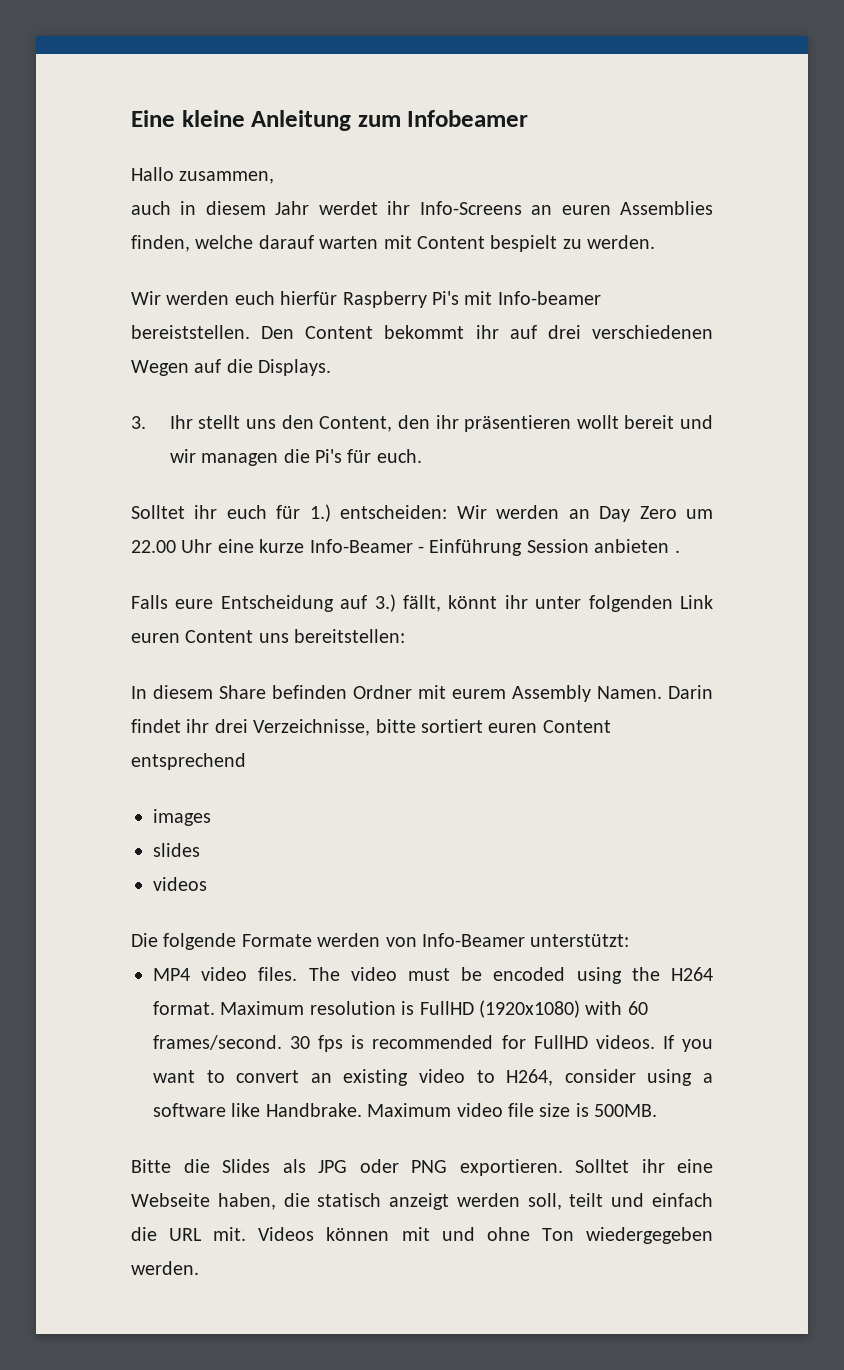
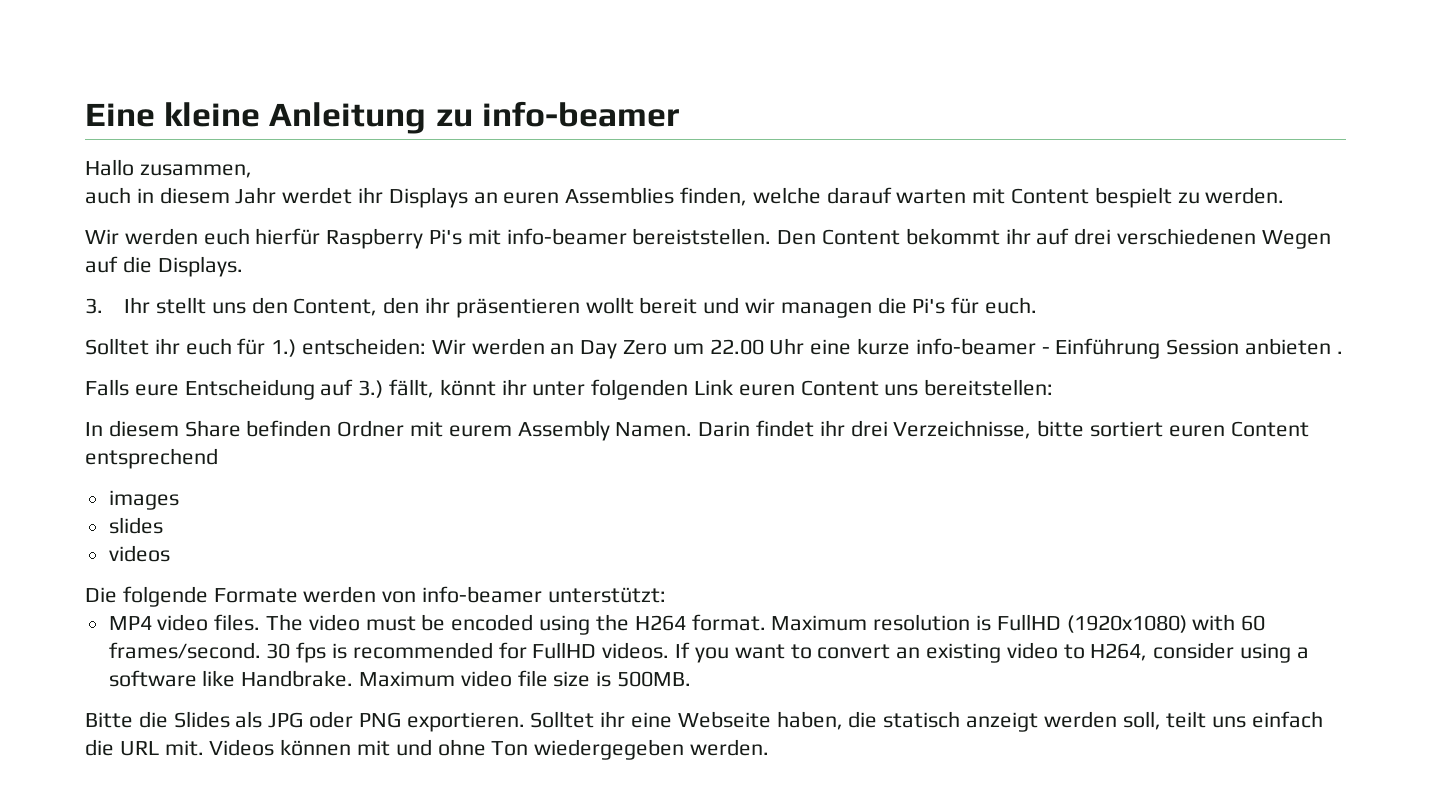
- Eine kleine Anleitung zum Infobeamer
+ Eine kleine Anleitung zu info-beamer
- auch in diesem Jahr werdet ihr Info-Screens an euren Assemblies finden, welche darauf warten mit Content bespielt zu werden.
+ auch in diesem Jahr werdet ihr Displays an euren Assemblies finden, welche darauf warten mit Content bespielt zu werden.
- Wir werden euch hierfür Raspberry Pi's mit Info-beamer bereiststellen.
+ Wir werden euch hierfür Raspberry Pi's mit info-beamer bereiststellen.
- Solltet ihr euch für 1.) entscheiden: Wir werden an Day Zero um 22.00 Uhr eine kurze Info-Beamer - Einführung Session anbieten .
+ Solltet ihr euch für 1.) entscheiden: Wir werden an Day Zero um 22.00 Uhr eine kurze info-beamer - Einführung Session anbieten .
- Die folgende Formate werden von Info-Beamer unterstützt:
+ Die folgende Formate werden von info-beamer unterstützt:
- Solltet ihr eine Webseite haben, die statisch anzeigt werden soll, teilt und einfach die URL mit.
+ Solltet ihr eine Webseite haben, die statisch anzeigt werden soll, teilt uns einfach die URL mit.

